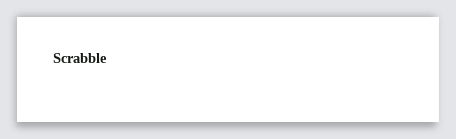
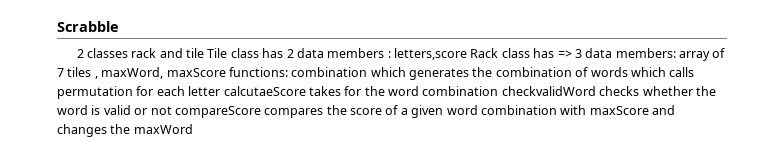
+ 2 classes rack and tile Tile class has 2 data members : letters,score Rack class has => 3 data members: array of 7 tiles , maxWord, maxScore functions: combination which generates the combination of words which calls permutation for each letter calcutaeScore takes for the word combination checkvalidWord checks whether the word is valid or not compareScore compares the score of a given word combination with maxScore and changes the maxWord

